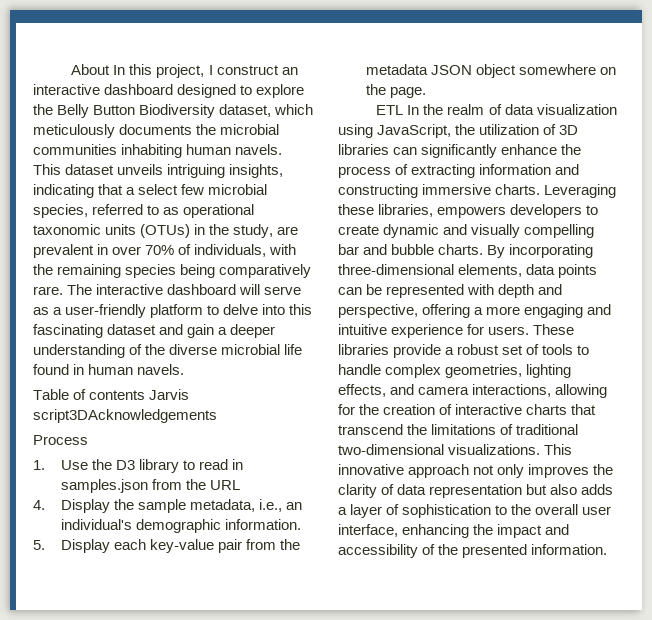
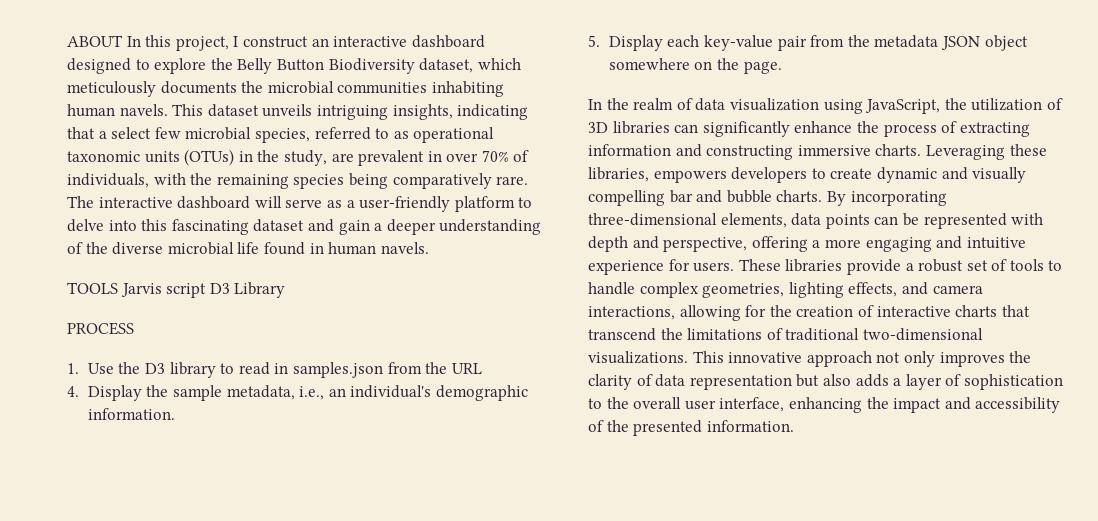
- About In this project, I construct an interactive dashboard designed to explore the Belly Button Biodiversity dataset, which meticulously documents the microbial communities inhabiting human navels.
+ ABOUT In this project, I construct an interactive dashboard designed to explore the Belly Button Biodiversity dataset, which meticulously documents the microbial communities inhabiting human navels.
- Table of contents Jarvis script3DAcknowledgements
- Process
+ TOOLS Jarvis script D3 Library
+ PROCESS
- ETL In the realm of data visualization using JavaScript, the utilization of 3D libraries can significantly enhance the process of extracting information and constructing immersive charts.
+ In the realm of data visualization using JavaScript, the utilization of 3D libraries can significantly enhance the process of extracting information and constructing immersive charts.

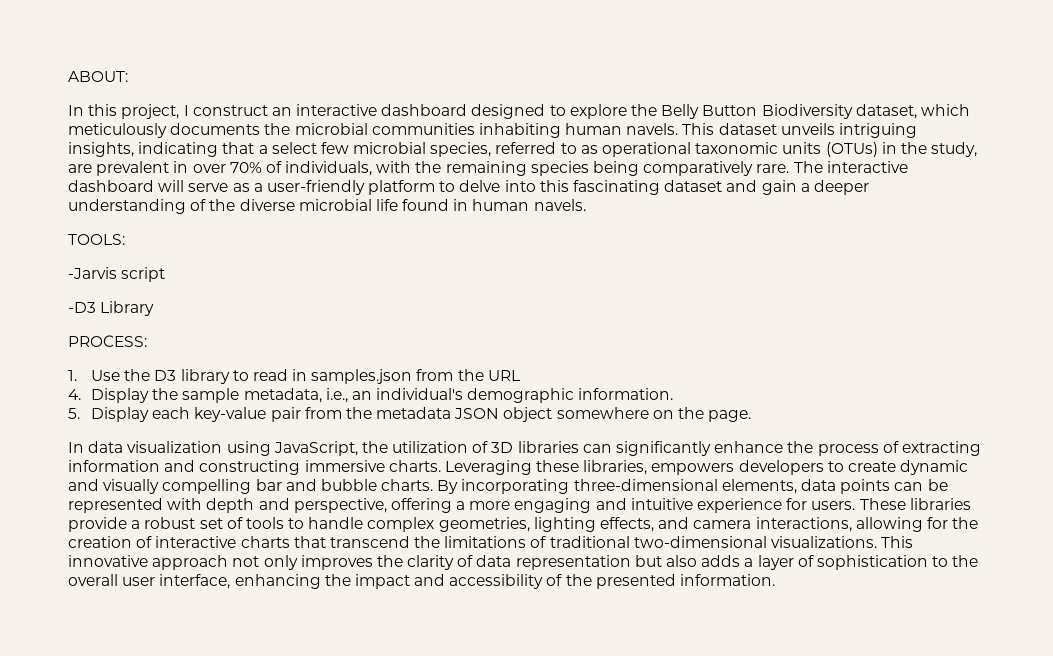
- ABOUT In this project, I construct an interactive dashboard designed to explore the Belly Button Biodiversity dataset, which meticulously documents the microbial communities inhabiting human navels.
+ ABOUT:
+ In this project, I construct an interactive dashboard designed to explore the Belly Button Biodiversity dataset, which meticulously documents the microbial communities inhabiting human navels.
- TOOLS Jarvis script D3 Library
+ TOOLS:
+ -Jarvis script
+ -D3 Library
- PROCESS
+ PROCESS:
- In the realm of data visualization using JavaScript, the utilization of 3D libraries can significantly enhance the process of extracting information and constructing immersive charts.
+ In data visualization using JavaScript, the utilization of 3D libraries can significantly enhance the process of extracting information and constructing immersive charts.

